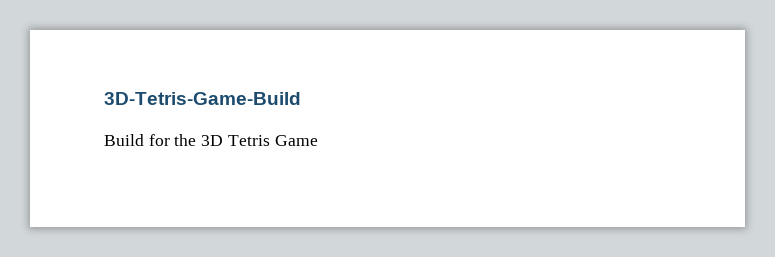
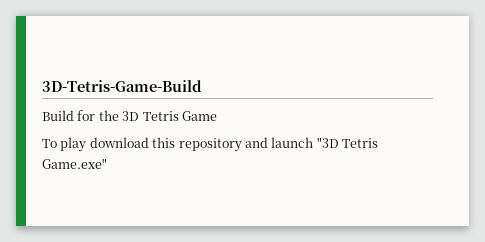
+ To play download this repository and launch "3D Tetris Game.exe"

